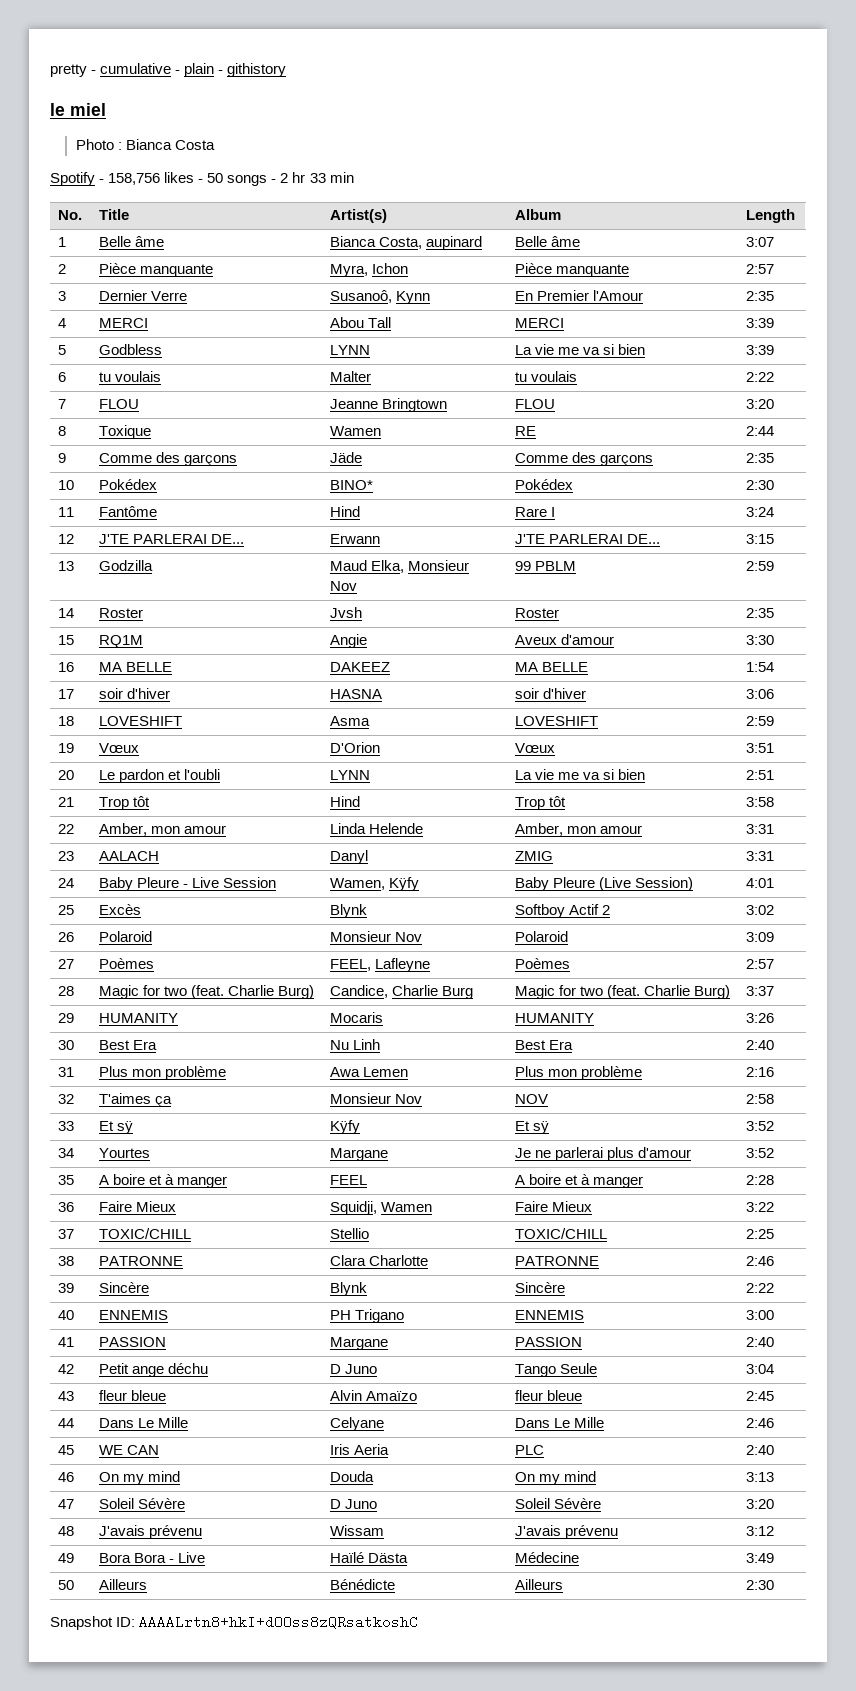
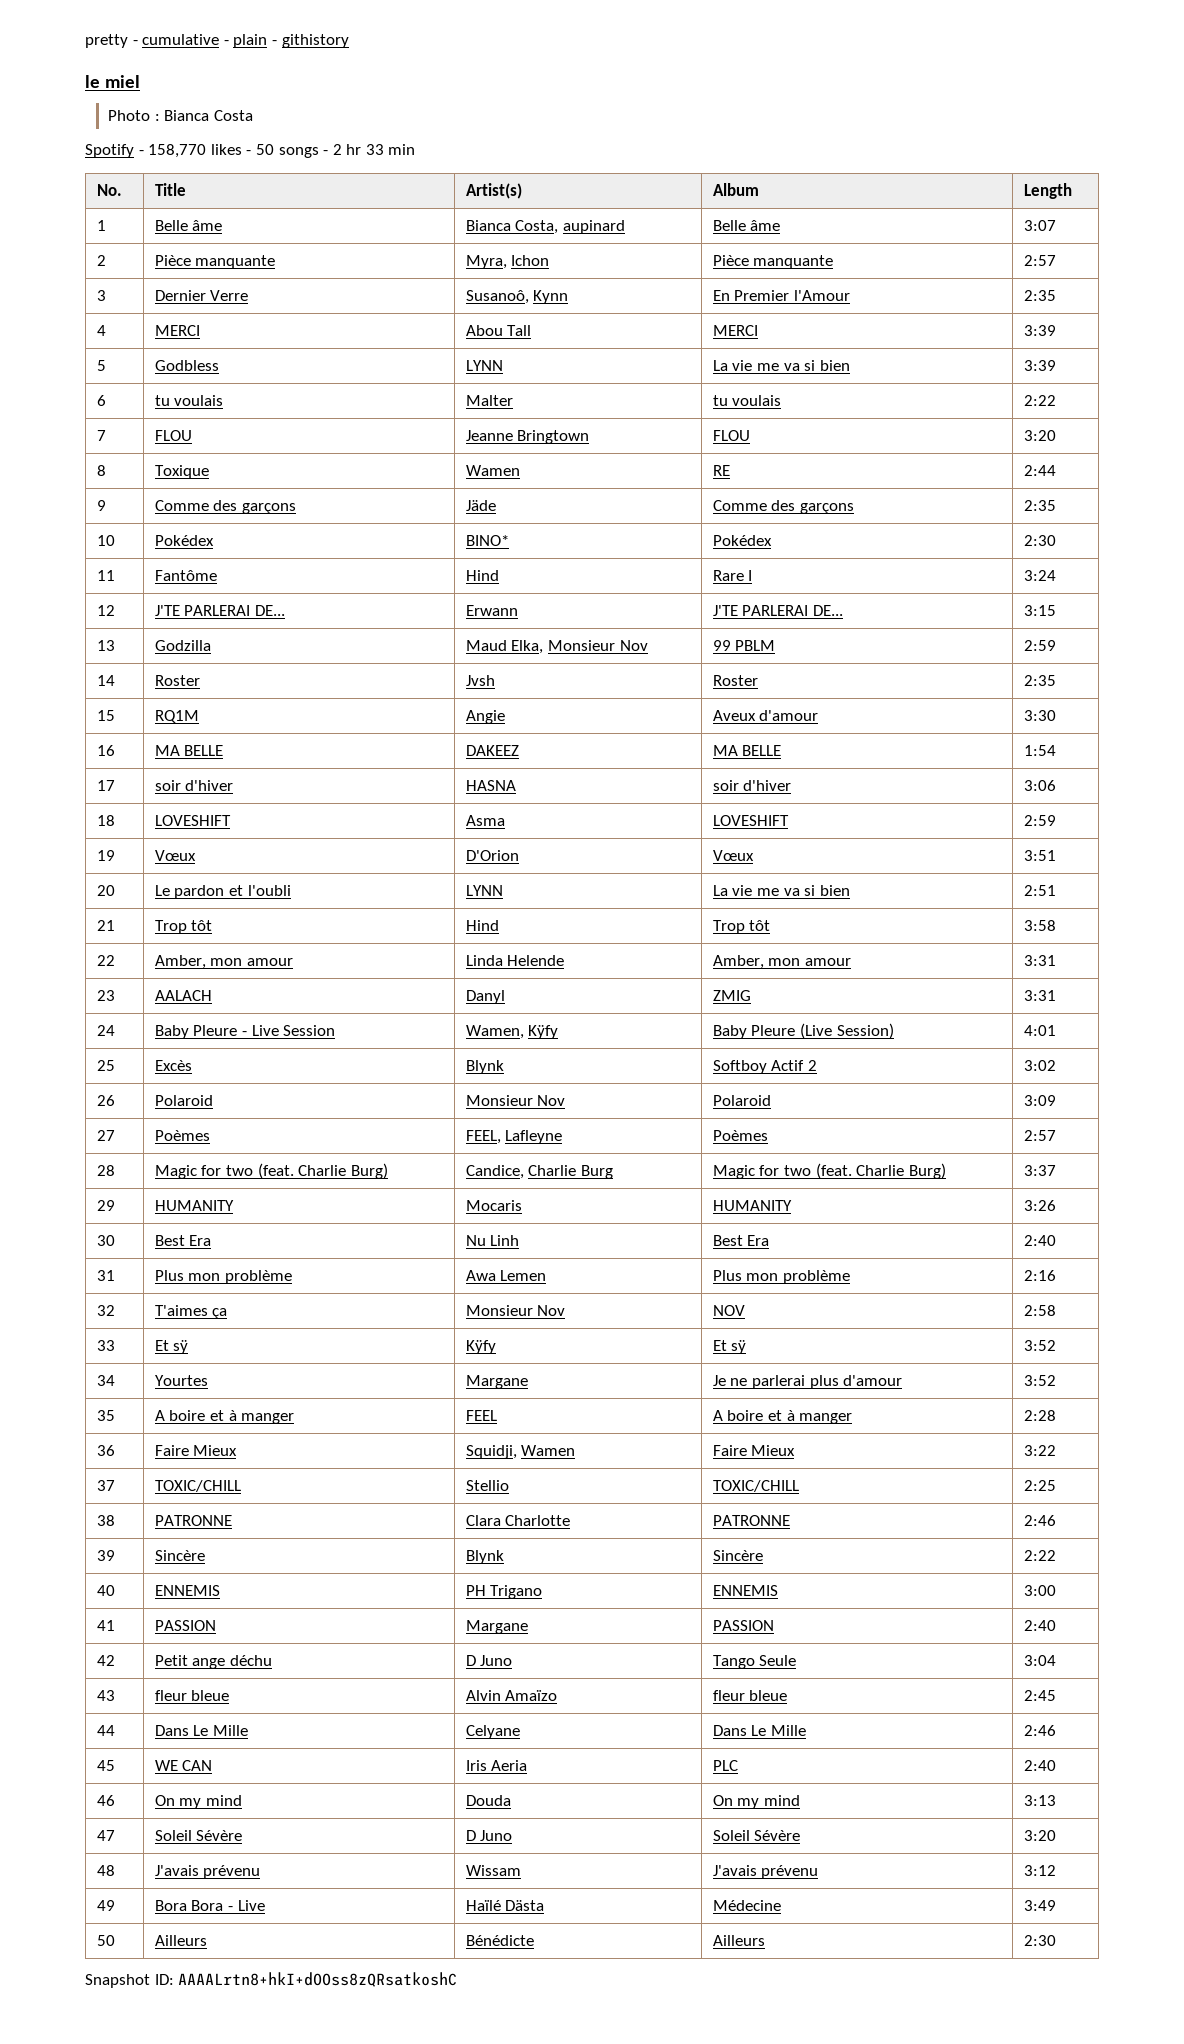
- Spotify - 158,756 likes - 50 songs - 2 hr 33 min
+ Spotify - 158,770 likes - 50 songs - 2 hr 33 min

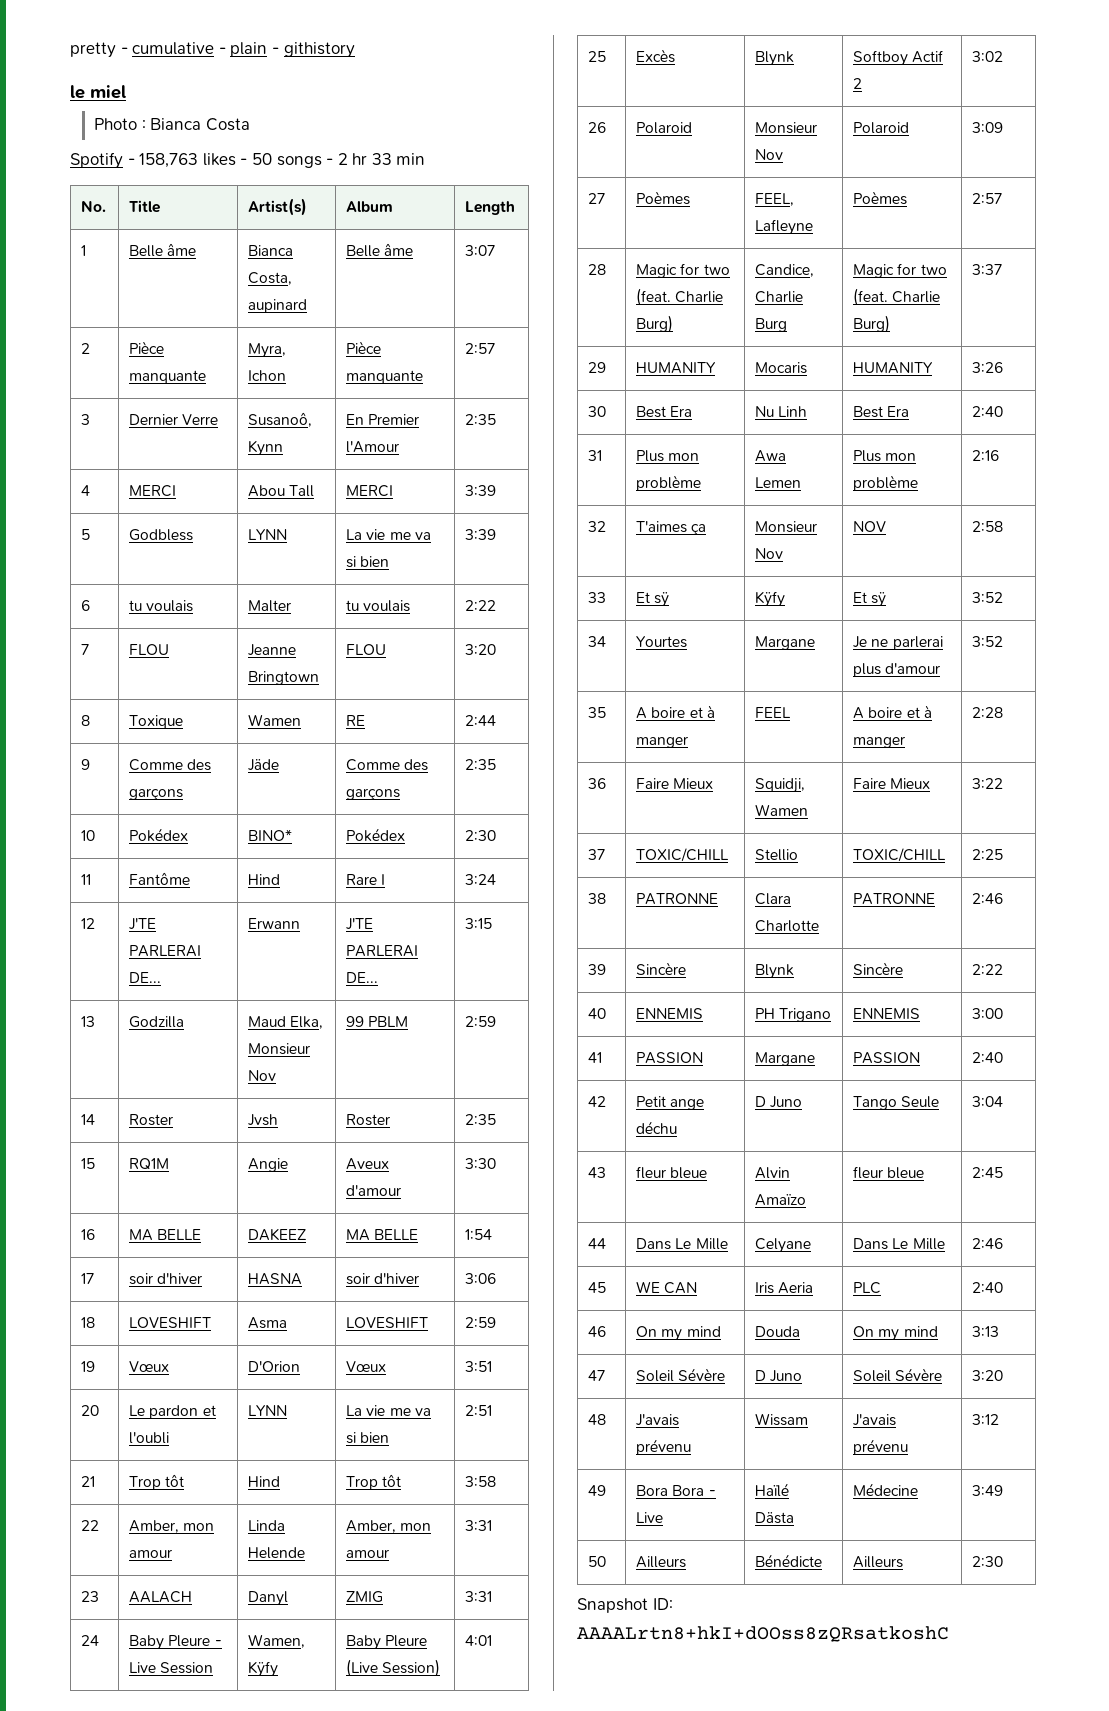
- Spotify - 158,770 likes - 50 songs - 2 hr 33 min
+ Spotify - 158,763 likes - 50 songs - 2 hr 33 min

